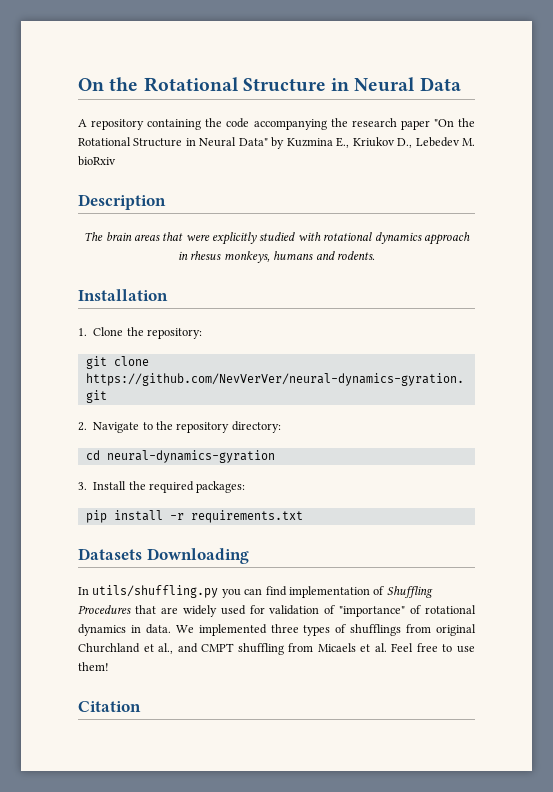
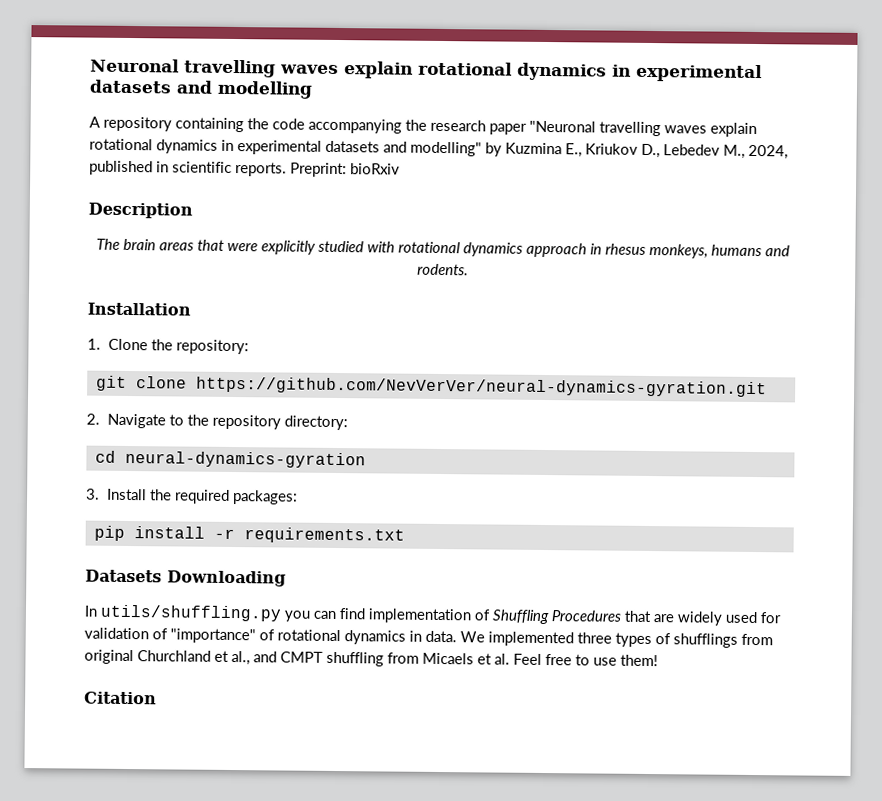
- On the Rotational Structure in Neural Data
+ Neuronal travelling waves explain rotational dynamics in experimental datasets and modelling
- A repository containing the code accompanying the research paper "On the Rotational Structure in Neural Data" by Kuzmina E., Kriukov D., Lebedev M. bioRxiv
+ A repository containing the code accompanying the research paper "Neuronal travelling waves explain rotational dynamics in experimental datasets and modelling" by Kuzmina E., Kriukov D., Lebedev M., 2024, published in scientific reports. Preprint: bioRxiv

